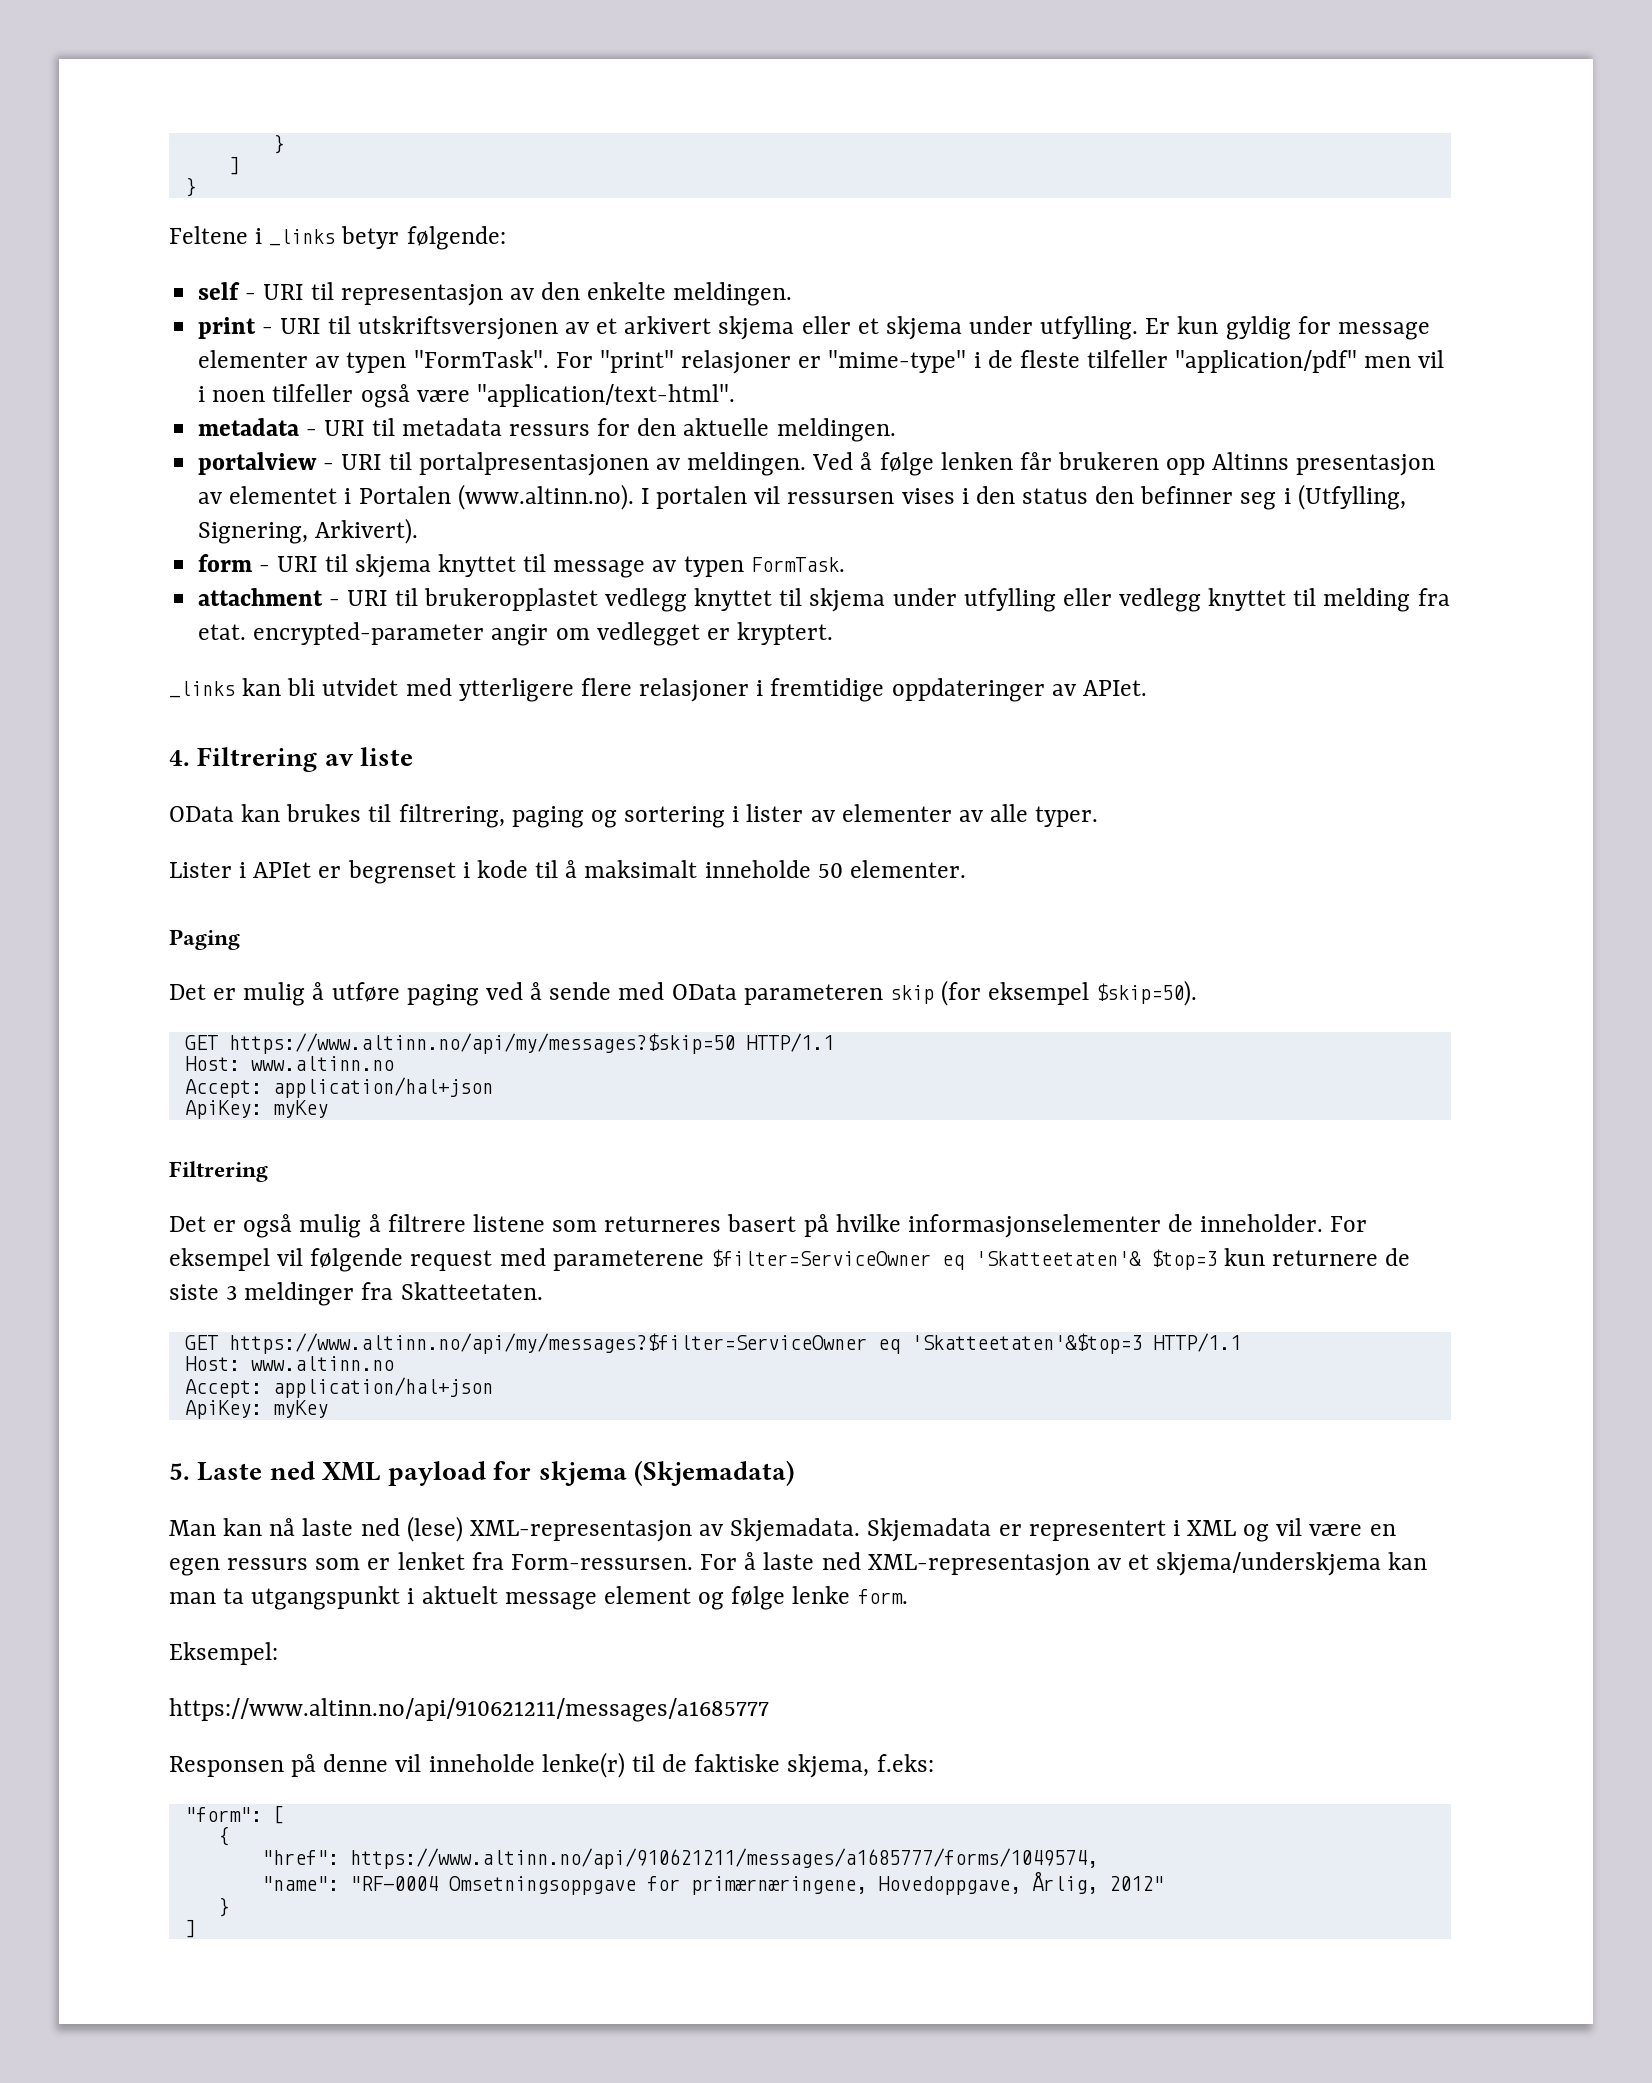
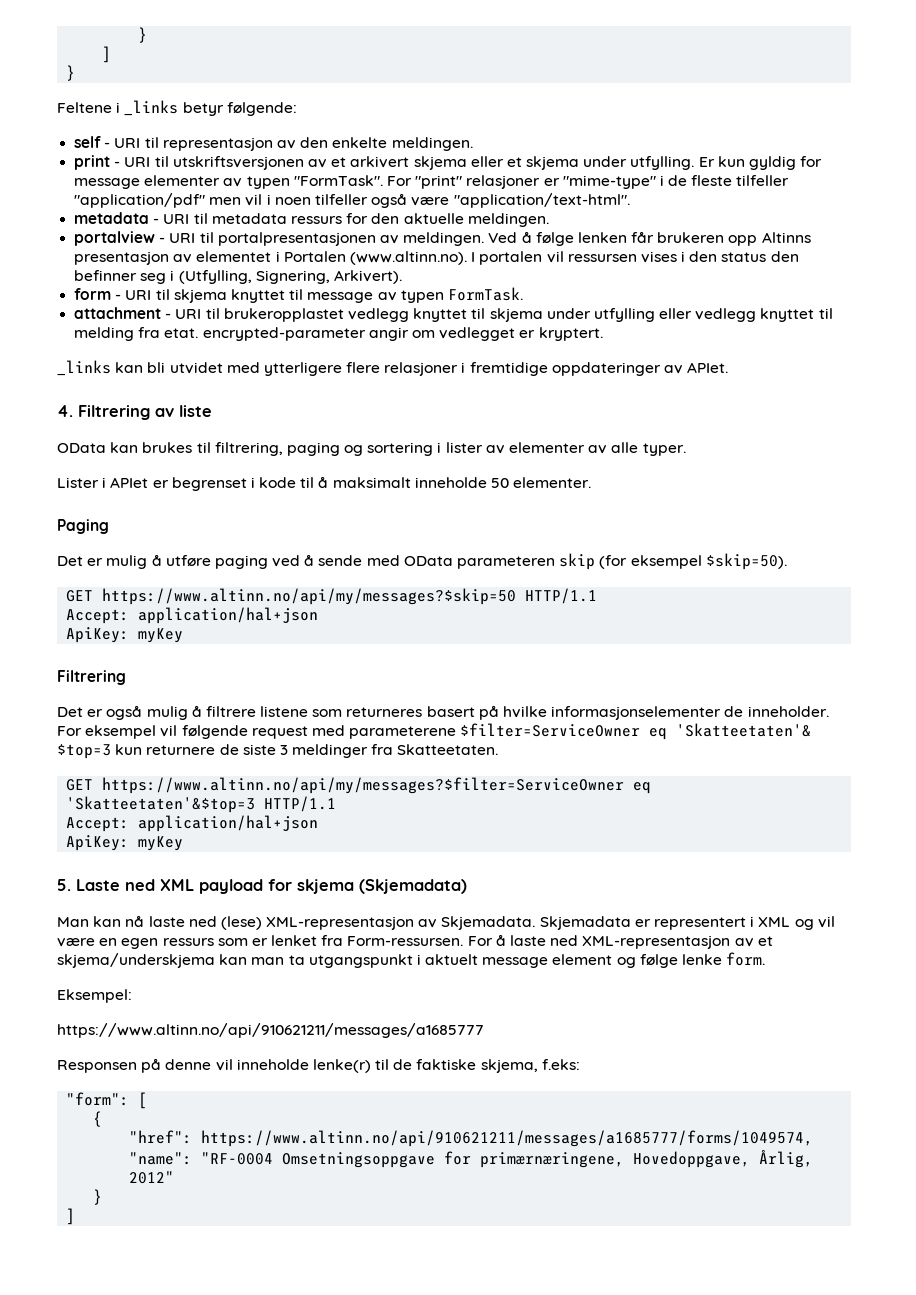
  GET https://www.altinn.no/api/my/messages?$skip=50 HTTP/1.1
- Host: www.altinn.no
  GET https://www.altinn.no/api/my/messages?$filter=ServiceOwner eq 'Skatteetaten'&$top=3 HTTP/1.1
- Host: www.altinn.no

